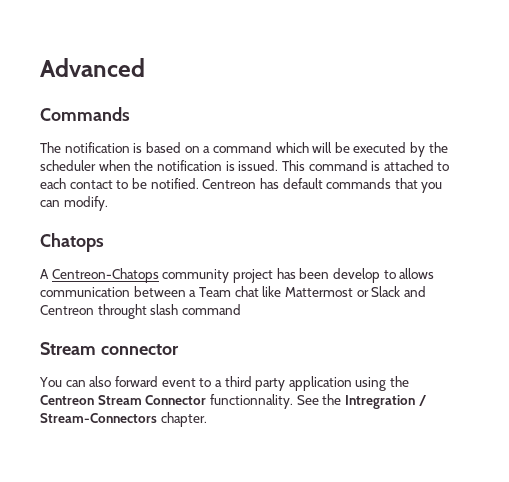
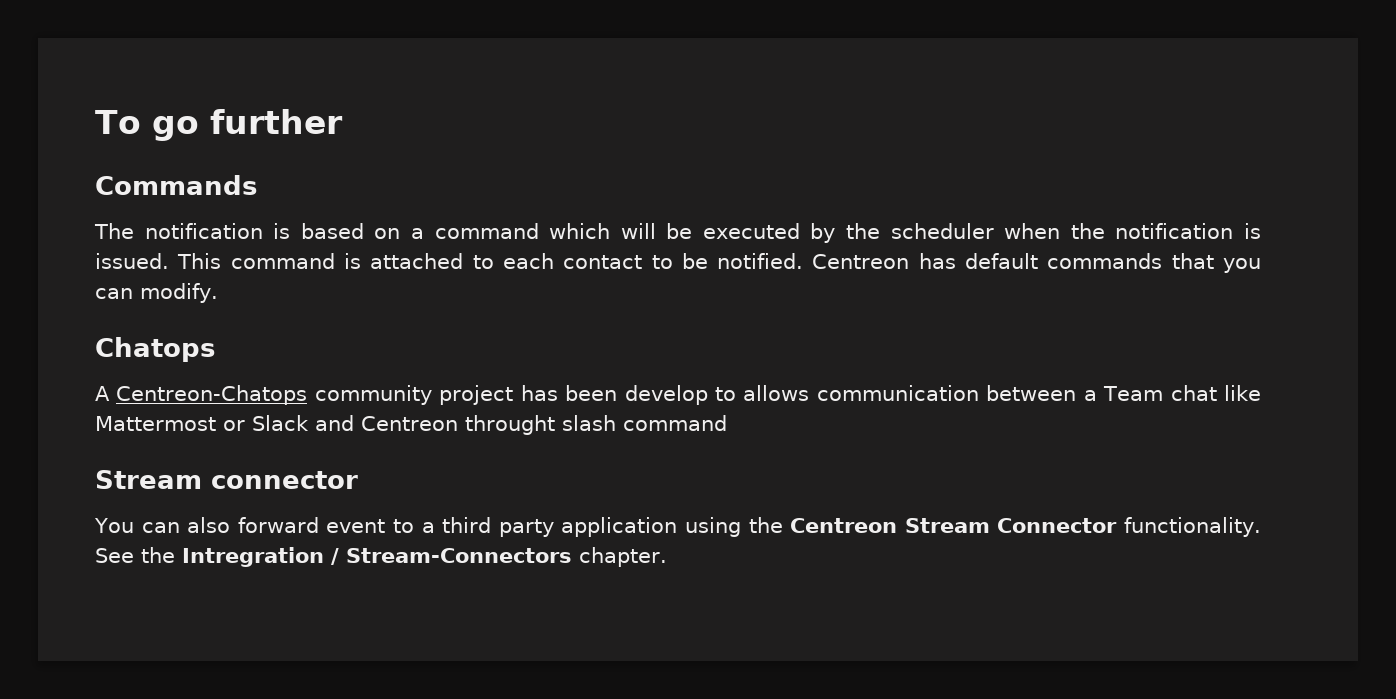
- Advanced
+ To go further
- You can also forward event to a third party application using the Centreon Stream Connector functionnality.
+ You can also forward event to a third party application using the Centreon Stream Connector functionality.

